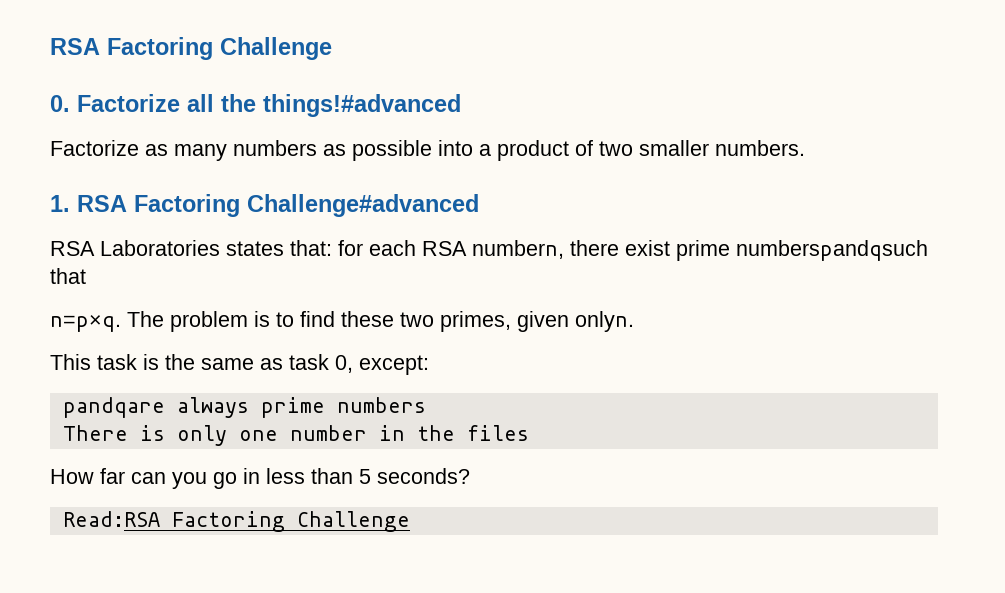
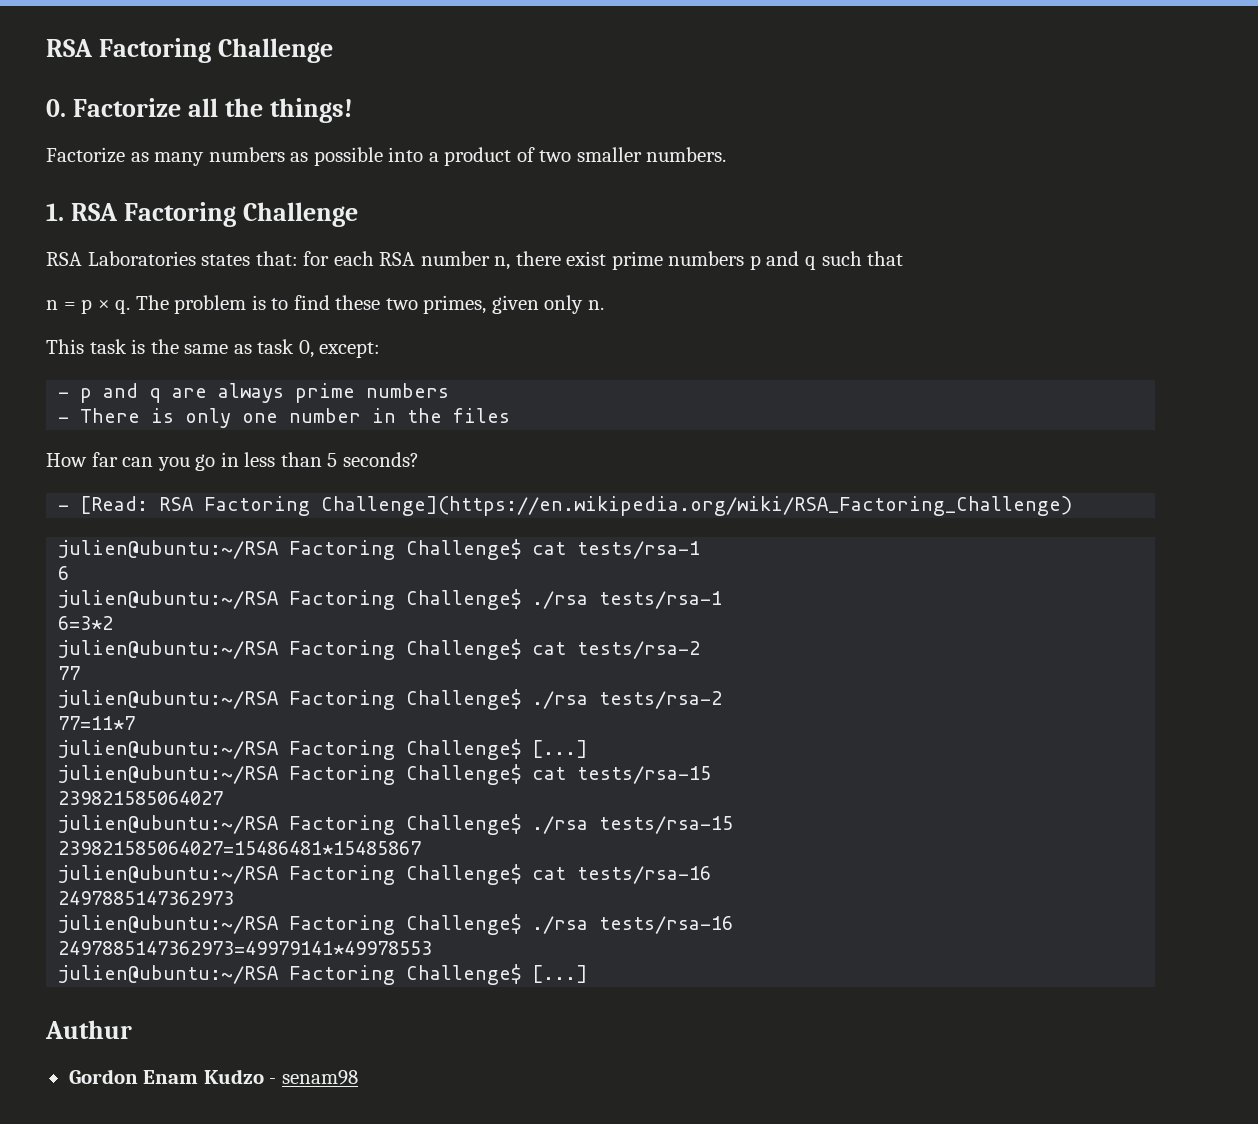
- 0. Factorize all the things!#advanced
+ 0. Factorize all the things!
- 1. RSA Factoring Challenge#advanced
+ 1. RSA Factoring Challenge
- RSA Laboratories states that: for each RSA numbern, there exist prime numberspandqsuch that
- n=p×q.
+ RSA Laboratories states that: for each RSA number n, there exist prime numbers p and q such that
+ n = p × q.
- The problem is to find these two primes, given onlyn.
+ The problem is to find these two primes, given only n.
- pandqare always prime numbers
+ - p and q are always prime numbers
- There is only one number in the files
+ - There is only one number in the files
- Read:RSA Factoring Challenge
+ - [Read: RSA Factoring Challenge](https://en.wikipedia.org/wiki/RSA_Factoring_Challenge)
+ julien@ubuntu:~/RSA Factoring Challenge$ cat tests/rsa-1
+ 6
+ julien@ubuntu:~/RSA Factoring Challenge$ ./rsa tests/rsa-1
+ 6=3*2
+ julien@ubuntu:~/RSA Factoring Challenge$ cat tests/rsa-2
+ 77
+ julien@ubuntu:~/RSA Factoring Challenge$ ./rsa tests/rsa-2
+ 77=11*7
+ julien@ubuntu:~/RSA Factoring Challenge$ [...]
+ julien@ubuntu:~/RSA Factoring Challenge$ cat tests/rsa-15
+ 239821585064027
+ julien@ubuntu:~/RSA Factoring Challenge$ ./rsa tests/rsa-15
+ 239821585064027=15486481*15485867
+ julien@ubuntu:~/RSA Factoring Challenge$ cat tests/rsa-16
+ 2497885147362973
+ julien@ubuntu:~/RSA Factoring Challenge$ ./rsa tests/rsa-16
+ 2497885147362973=49979141*49978553
+ julien@ubuntu:~/RSA Factoring Challenge$ [...]
+ Authur
+ Gordon Enam Kudzo - senam98

